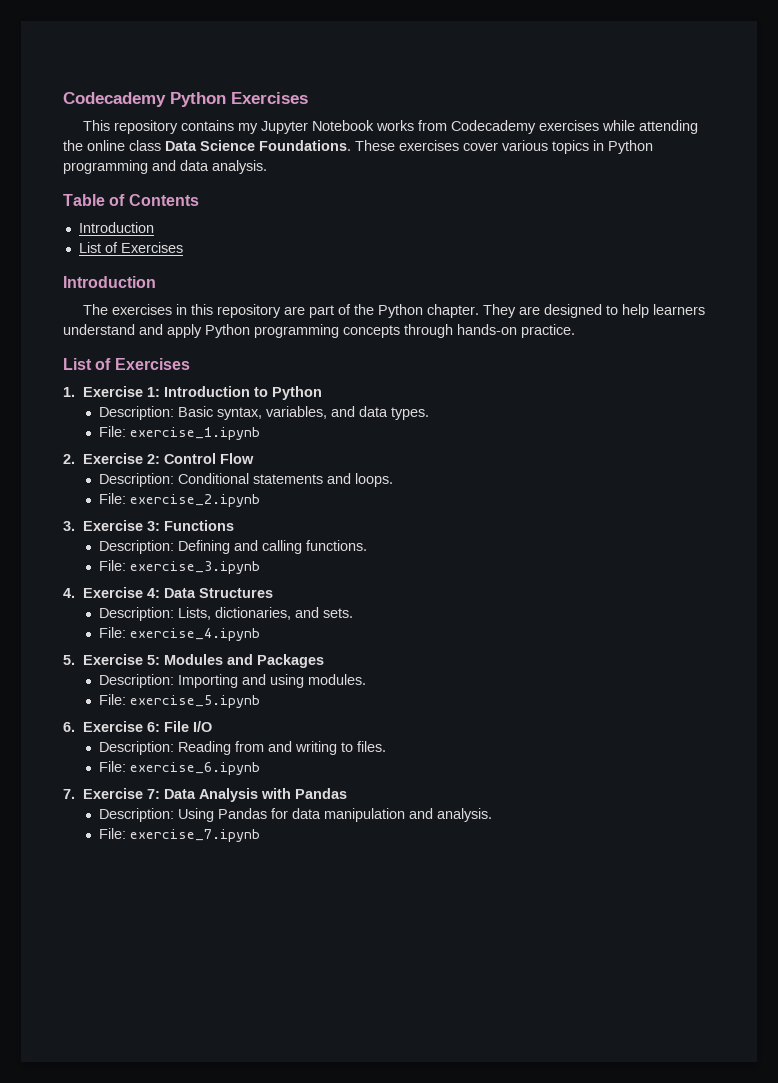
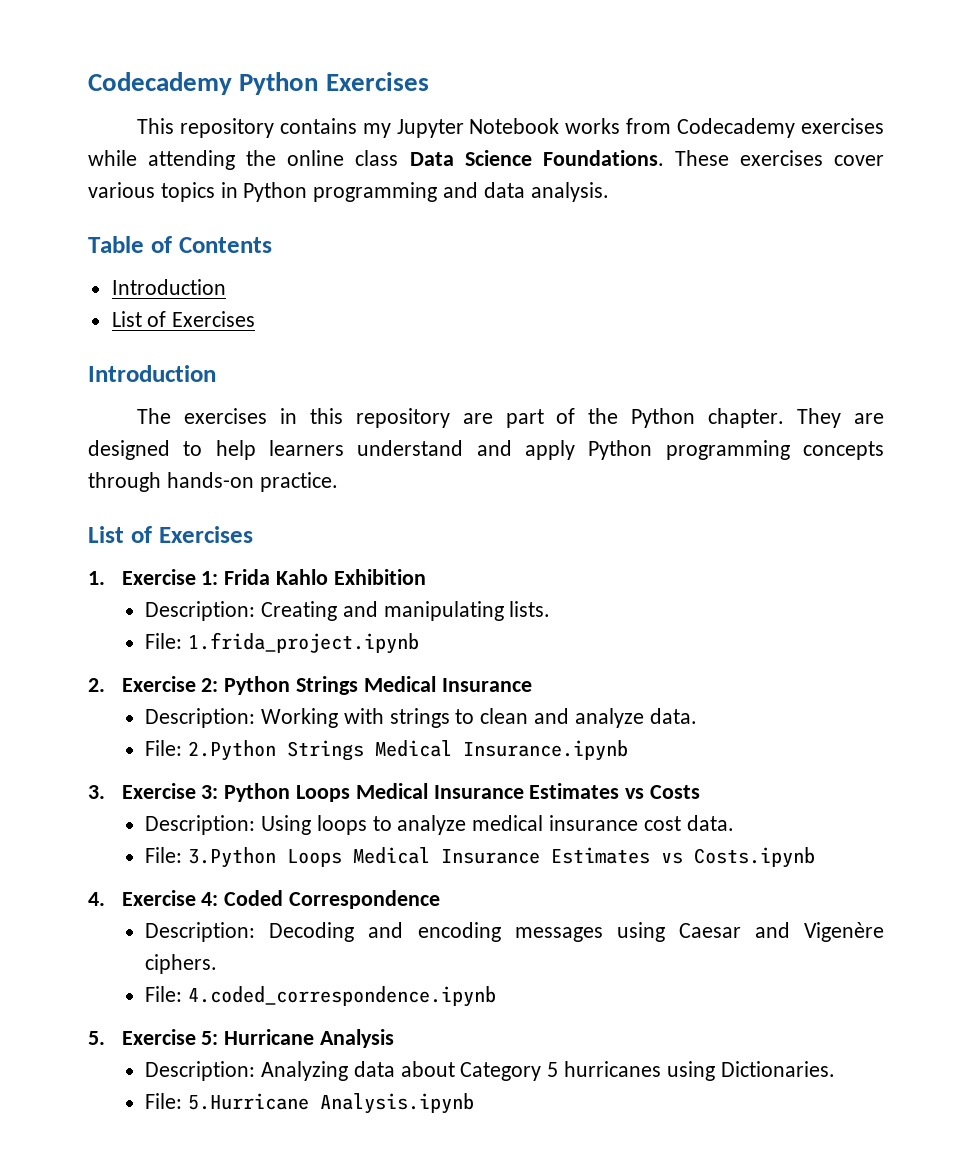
- 1. Exercise 1: Introduction to Python
- Description: Basic syntax, variables, and data types.
- File: exercise_1.ipynb
+ 1. Exercise 1: Frida Kahlo Exhibition
+ Description: Creating and manipulating lists.
+ File: 1.frida_project.ipynb
- 2. Exercise 2: Control Flow
- Description: Conditional statements and loops.
- File: exercise_2.ipynb
- 3. Exercise 3: Functions
- Description: Defining and calling functions.
- File: exercise_3.ipynb
+ 2. Exercise 2: Python Strings Medical Insurance
+ Description: Working with strings to clean and analyze data.
+ File: 2.Python Strings Medical Insurance.ipynb
+ 3. Exercise 3: Python Loops Medical Insurance Estimates vs Costs
+ Description: Using loops to analyze medical insurance cost data.
+ File: 3.Python Loops Medical Insurance Estimates vs Costs.ipynb
- 4. Exercise 4: Data Structures
- Description: Lists, dictionaries, and sets.
- File: exercise_4.ipynb
+ 4. Exercise 4: Coded Correspondence
+ Description: Decoding and encoding messages using Caesar and Vigenère ciphers.
+ File: 4.coded_correspondence.ipynb
- 5. Exercise 5: Modules and Packages
- Description: Importing and using modules.
- File: exercise_5.ipynb
- 6. Exercise 6: File I/O
- Description: Reading from and writing to files.
- File: exercise_6.ipynb
- 7. Exercise 7: Data Analysis with Pandas
- Description: Using Pandas for data manipulation and analysis.
- File: exercise_7.ipynb
+ 5. Exercise 5: Hurricane Analysis
+ Description: Analyzing data about Category 5 hurricanes using Dictionaries.
+ File: 5.Hurricane Analysis.ipynb

